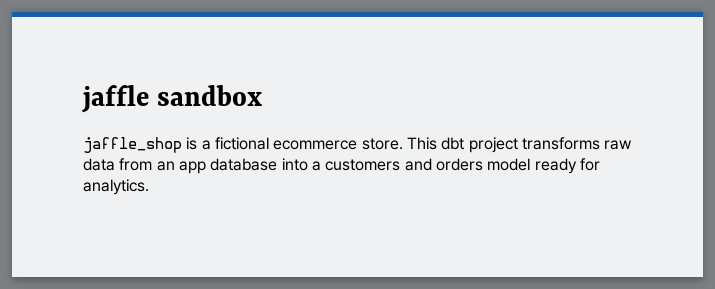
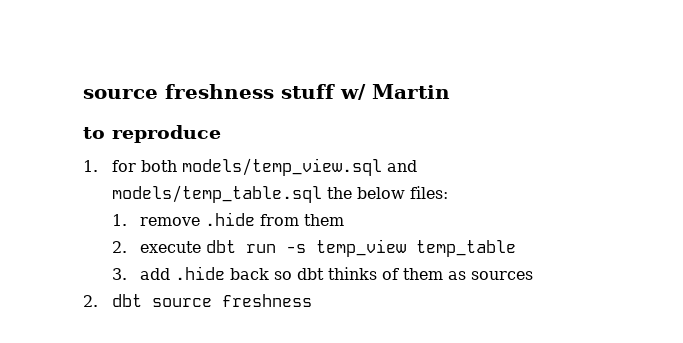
- jaffle sandbox
- jaffle_shop is a fictional ecommerce store. This dbt project transforms raw data from an app database into a customers and orders model ready for analytics.
+ source freshness stuff w/ Martin
+ to reproduce
+ 1. for both models/temp_view.sql and models/temp_table.sql the below files:
+ 1. remove .hide from them
+ 2. execute dbt run -s temp_view temp_table
+ 3. add .hide back so dbt thinks of them as sources
+ 2. dbt source freshness

